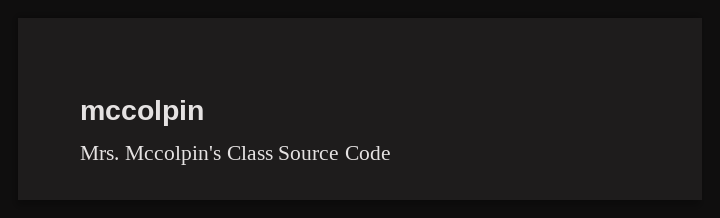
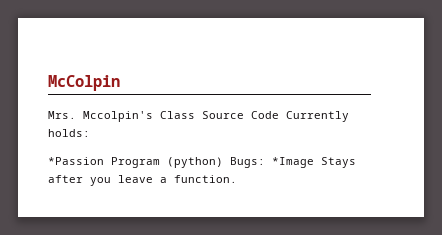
- mccolpin
+ McColpin
- Mrs. Mccolpin's Class Source Code
+ Mrs. Mccolpin's Class Source Code Currently holds:
+ *Passion Program (python) Bugs: *Image Stays after you leave a function.

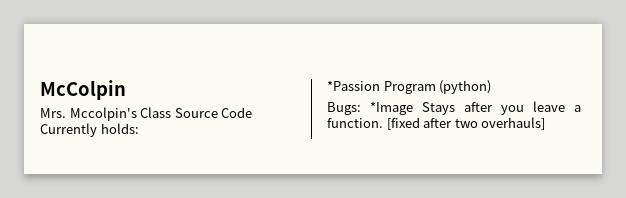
- *Passion Program (python) Bugs: *Image Stays after you leave a function.
+ *Passion Program (python)
+ Bugs: *Image Stays after you leave a function.
+ [fixed after two overhauls]

